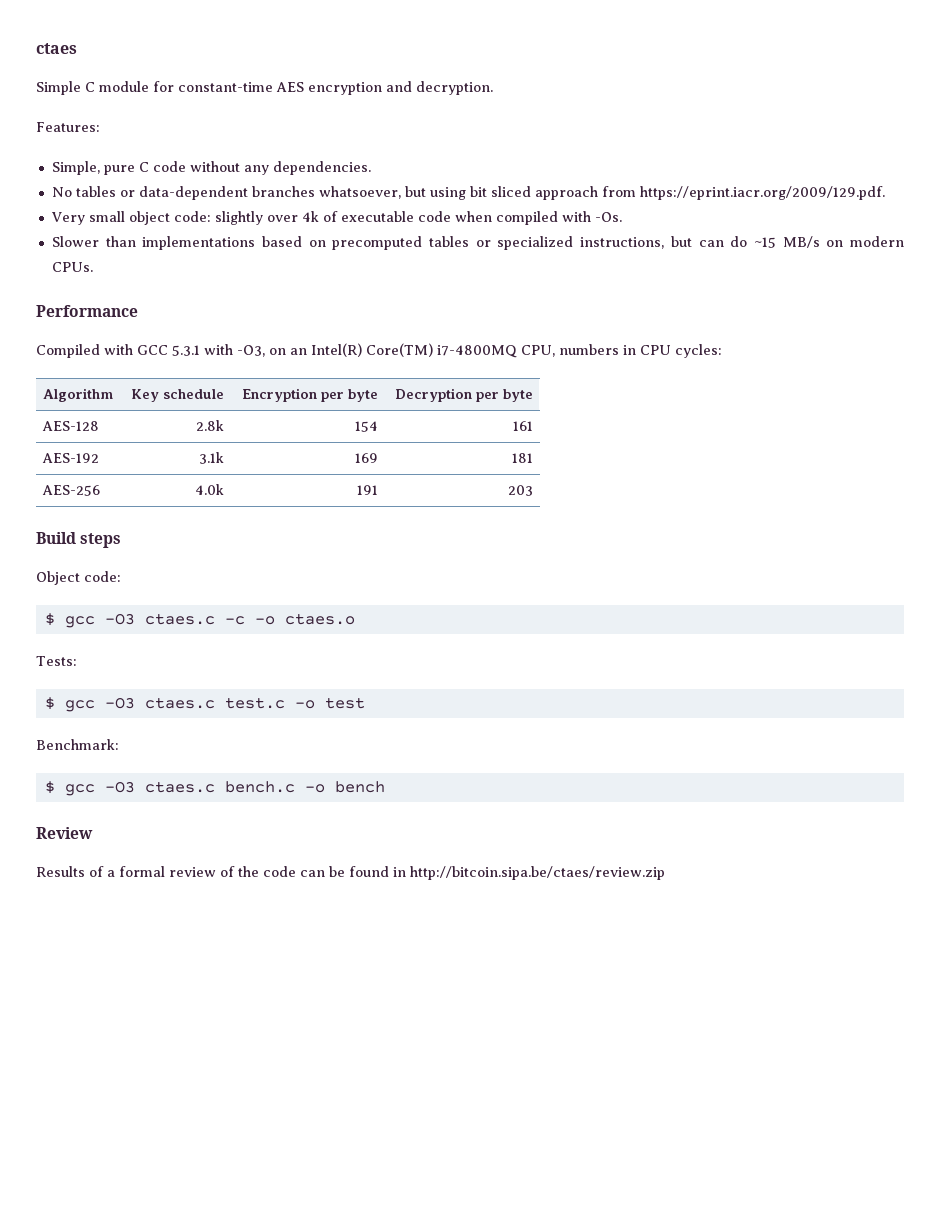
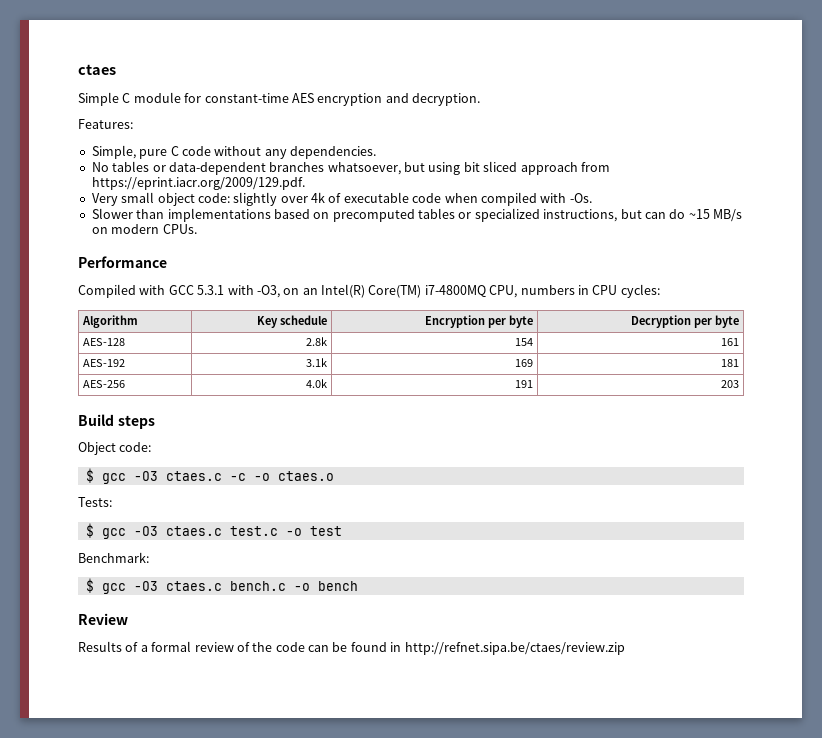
- Results of a formal review of the code can be found in http://bitcoin.sipa.be/ctaes/review.zip
+ Results of a formal review of the code can be found in http://refnet.sipa.be/ctaes/review.zip

